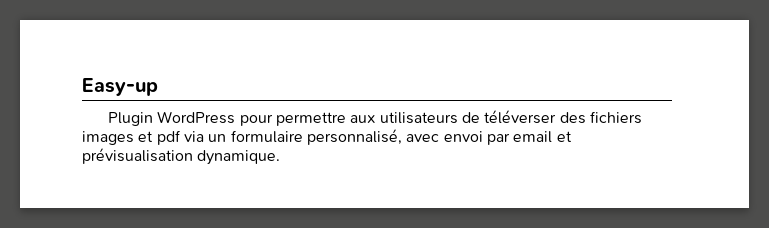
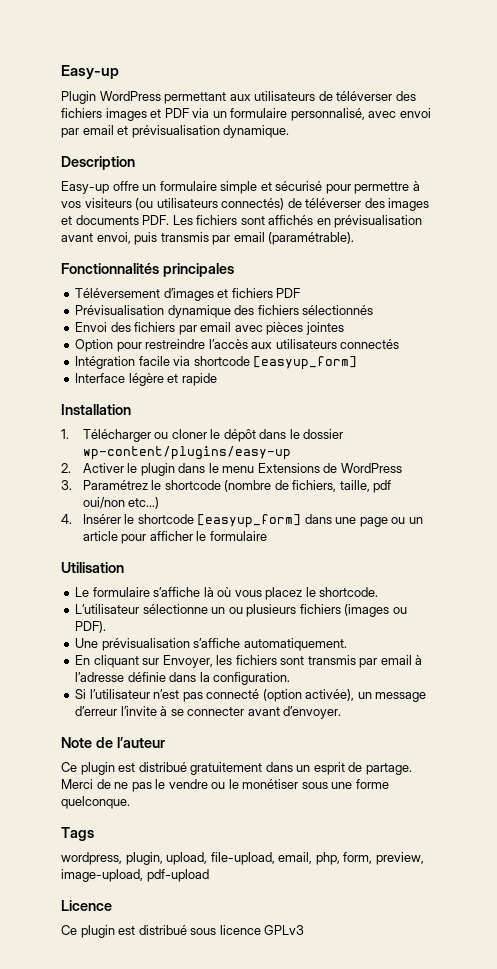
- Plugin WordPress pour permettre aux utilisateurs de téléverser des fichiers images et pdf via un formulaire personnalisé, avec envoi par email et prévisualisation dynamique.
+ Plugin WordPress permettant aux utilisateurs de téléverser des fichiers images et PDF via un formulaire personnalisé, avec envoi par email et prévisualisation dynamique.
+ Description
+ Easy-up offre un formulaire simple et sécurisé pour permettre à vos visiteurs (ou utilisateurs connectés) de téléverser des images et documents PDF. Les fichiers sont affichés en prévisualisation avant envoi, puis transmis par email (paramétrable).
+ Fonctionnalités principales
+ Téléversement d’images et fichiers PDF
+ Prévisualisation dynamique des fichiers sélectionnés
+ Envoi des fichiers par email avec pièces jointes
+ Option pour restreindre l’accès aux utilisateurs connectés
+ Intégration facile via shortcode [easyup_form]
+ Interface légère et rapide
+ Installation
+ 1. Télécharger ou cloner le dépôt dans le dossier wp-content/plugins/easy-up
+ 2. Activer le plugin dans le menu Extensions de WordPress
+ 3. Paramétrez le shortcode (nombre de fichiers, taille, pdf oui/non etc...)
+ 4. Insérer le shortcode [easyup_form] dans une page ou un article pour afficher le formulaire
+ Utilisation
+ Le formulaire s’affiche là où vous placez le shortcode.
+ L’utilisateur sélectionne un ou plusieurs fichiers (images ou PDF).
+ Une prévisualisation s’affiche automatiquement.
+ En cliquant sur Envoyer, les fichiers sont transmis par email à l’adresse définie dans la configuration.
+ Si l’utilisateur n’est pas connecté (option activée), un message d’erreur l’invite à se connecter avant d’envoyer.
+ Note de l’auteur
+ Ce plugin est distribué gratuitement dans un esprit de partage. Merci de ne pas le vendre ou le monétiser sous une forme quelconque.
+ Tags
+ wordpress, plugin, upload, file-upload, email, php, form, preview, image-upload, pdf-upload
+ Licence
+ Ce plugin est distribué sous licence GPLv3

